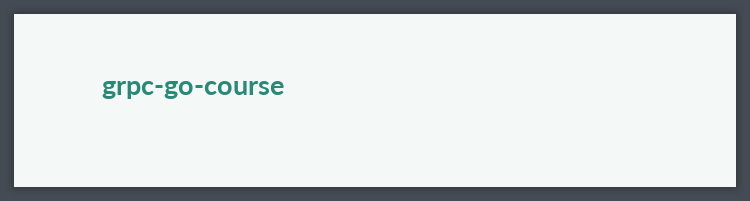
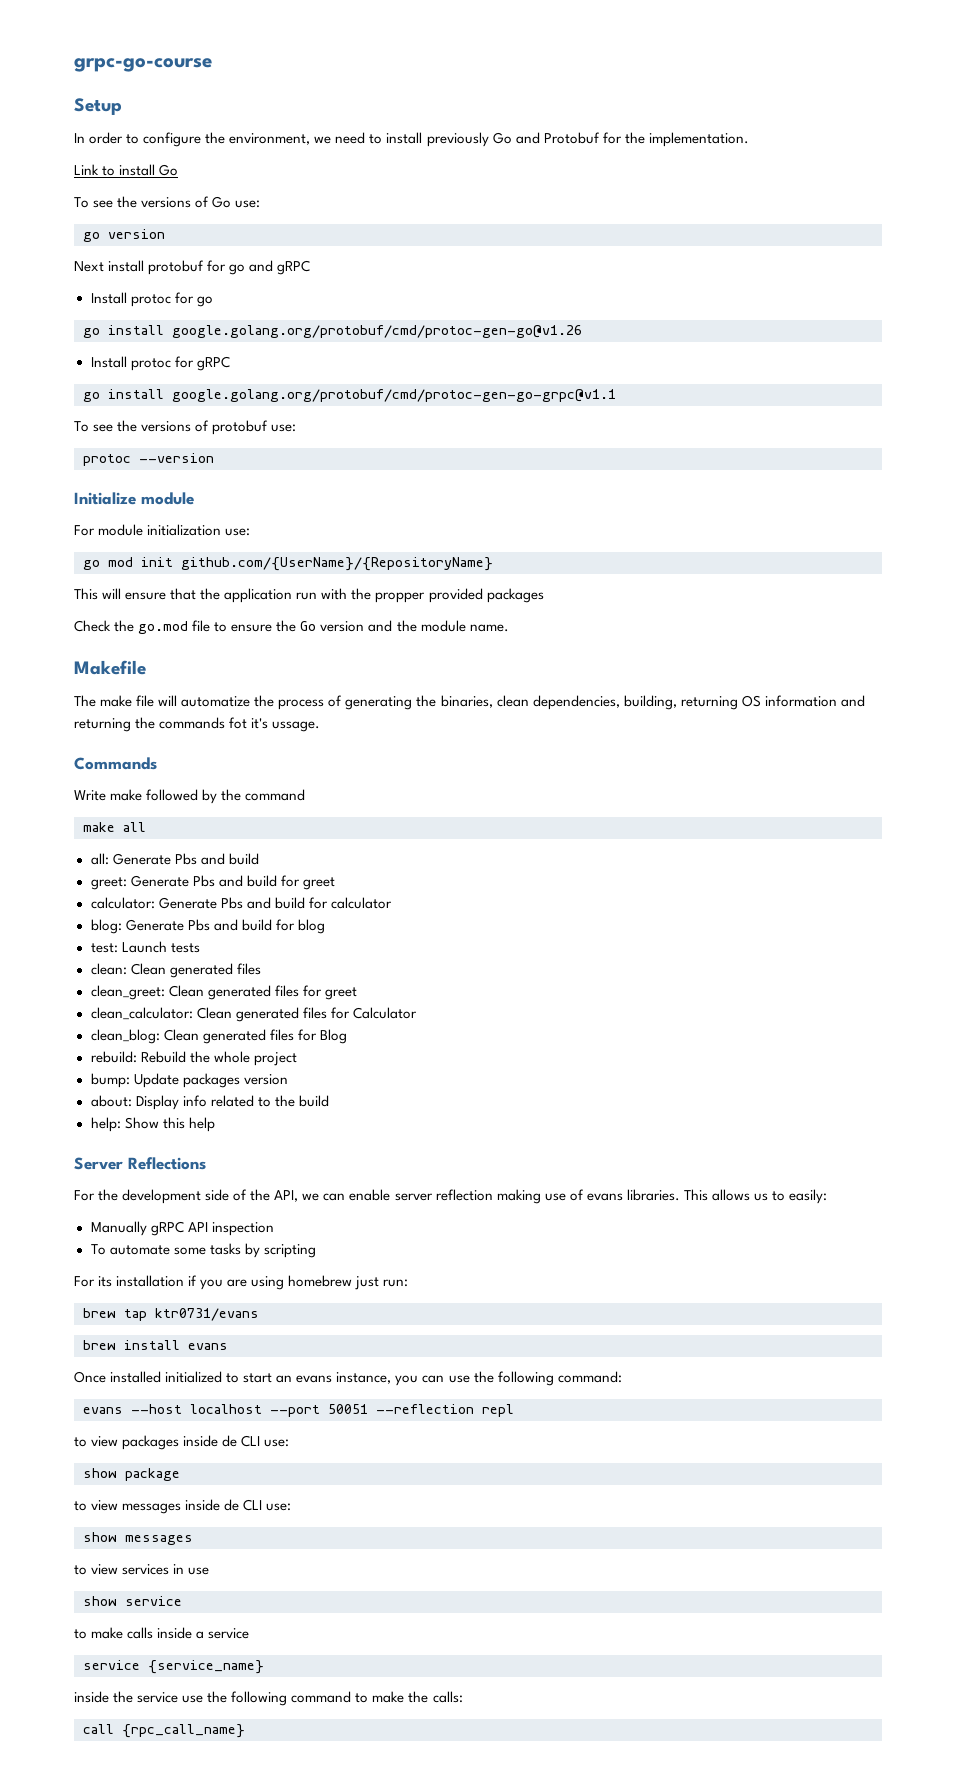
+ Setup
+ In order to configure the environment, we need to install previously Go and Protobuf for the implementation.
+ Link to install Go
+ To see the versions of Go use:
+ go version
+ Next install protobuf for go and gRPC
+ Install protoc for go
+ go install google.golang.org/protobuf/cmd/protoc-gen-go@v1.26
+ Install protoc for gRPC
+ go install google.golang.org/protobuf/cmd/protoc-gen-go-grpc@v1.1
+ To see the versions of protobuf use:
+ protoc --version
+ Initialize module
+ For module initialization use:
+ go mod init github.com/{UserName}/{RepositoryName}
+ This will ensure that the application run with the propper provided packages
+ Check the go.mod file to ensure the Go version and the module name.
+ Makefile
+ The make file will automatize the process of generating the binaries, clean dependencies, building, returning OS information and returning the commands fot it's ussage.
+ Commands
+ Write make followed by the command
+ make all
+ all: Generate Pbs and build
+ greet: Generate Pbs and build for greet
+ calculator: Generate Pbs and build for calculator
+ blog: Generate Pbs and build for blog
+ test: Launch tests
+ clean: Clean generated files
+ clean_greet: Clean generated files for greet
+ clean_calculator: Clean generated files for Calculator
+ clean_blog: Clean generated files for Blog
+ rebuild: Rebuild the whole project
+ bump: Update packages version
+ about: Display info related to the build
+ help: Show this help
+ Server Reflections
+ For the development side of the API, we can enable server reflection making use of evans libraries. This allows us to easily:
+ Manually gRPC API inspection
+ To automate some tasks by scripting
+ For its installation if you are using homebrew just run:
+ brew tap ktr0731/evans
+ brew install evans
+ Once installed initialized to start an evans instance, you can use the following command:
+ evans --host localhost --port 50051 --reflection repl
+ to view packages inside de CLI use:
+ show package
+ to view messages inside de CLI use:
+ show messages
+ to view services in use
+ show service
+ to make calls inside a service
+ service {service_name}
+ inside the service use the following command to make the calls:
+ call {rpc_call_name}

